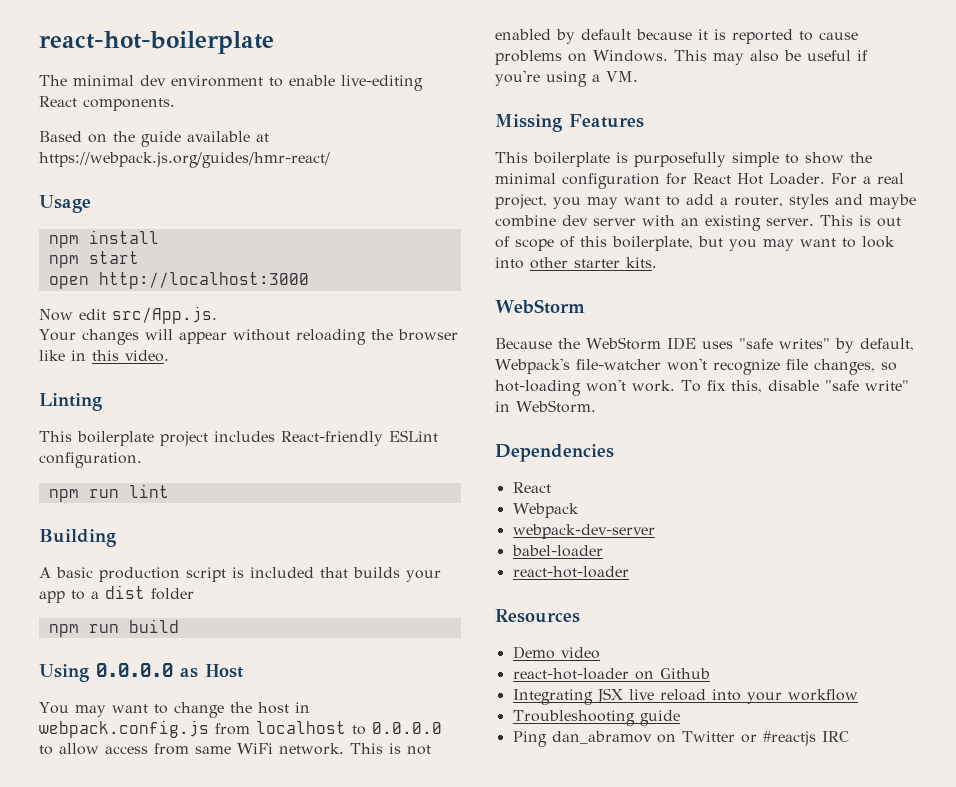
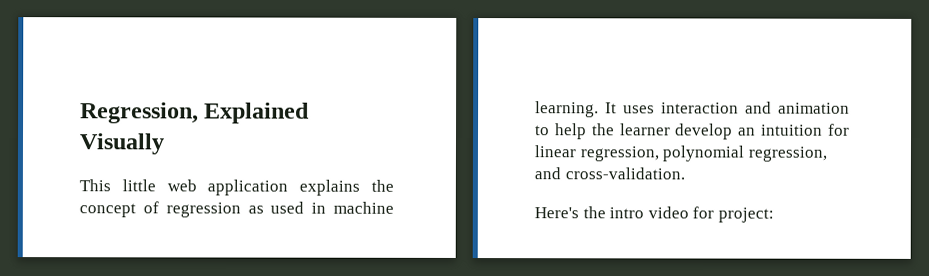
- react-hot-boilerplate
- The minimal dev environment to enable live-editing React components.
- Based on the guide available at https://webpack.js.org/guides/hmr-react/
- Usage
- npm install
- npm start
- open http://localhost:3000
- Now edit src/App.js.
- Your changes will appear without reloading the browser like in this video.
- Linting
- This boilerplate project includes React-friendly ESLint configuration.
- npm run lint
- Building
- A basic production script is included that builds your app to a dist folder
- npm run build
- Using 0.0.0.0 as Host
- You may want to change the host in webpack.config.js from localhost to 0.0.0.0 to allow access from same WiFi network. This is not enabled by default because it is reported to cause problems on Windows. This may also be useful if you're using a VM.
- Missing Features
- This boilerplate is purposefully simple to show the minimal configuration for React Hot Loader. For a real project, you may want to add a router, styles and maybe combine dev server with an existing server. This is out of scope of this boilerplate, but you may want to look into other starter kits.
- WebStorm
- Because the WebStorm IDE uses "safe writes" by default, Webpack's file-watcher won't recognize file changes, so hot-loading won't work. To fix this, disable "safe write" in WebStorm.
- Dependencies
- React
- Webpack
- webpack-dev-server
- babel-loader
- react-hot-loader
- Resources
- Demo video
- react-hot-loader on Github
- Integrating JSX live reload into your workflow
- Troubleshooting guide
- Ping dan_abramov on Twitter or #reactjs IRC
+ Regression, Explained Visually
+ This little web application explains the concept of regression as used in machine learning. It uses interaction and animation to help the learner develop an intuition for linear regression, polynomial regression, and cross-validation.
+ Here's the intro video for project:

